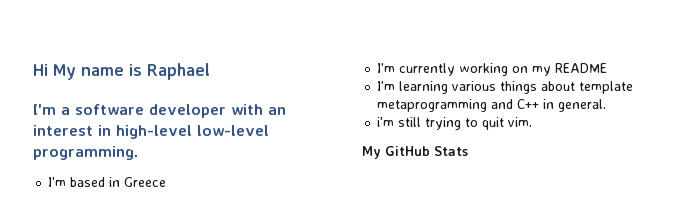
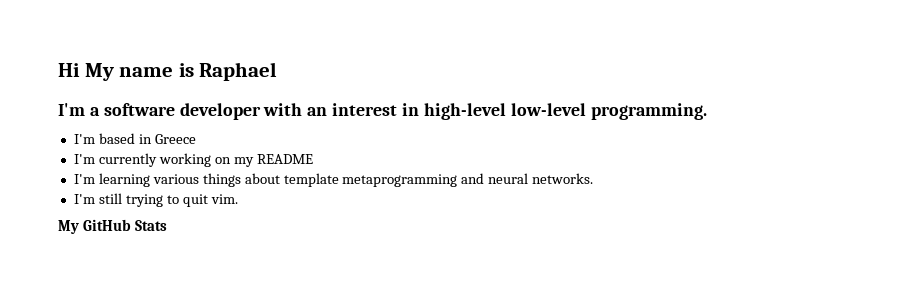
- I'm learning various things about template metaprogramming and C++ in general.
- i'm still trying to quit vim.
+ I'm learning various things about template metaprogramming and neural networks.
+ I'm still trying to quit vim.

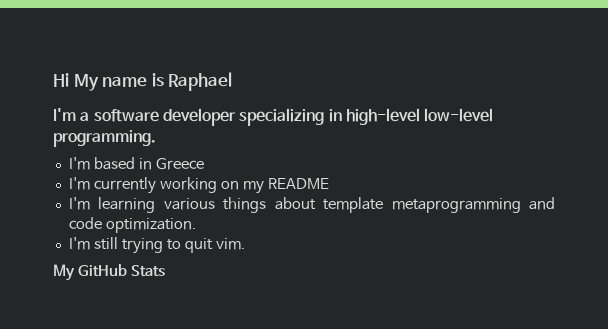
- I'm a software developer with an interest in high-level low-level programming.
+ I'm a software developer specializing in high-level low-level programming.
- I'm learning various things about template metaprogramming and neural networks.
+ I'm learning various things about template metaprogramming and code optimization.

